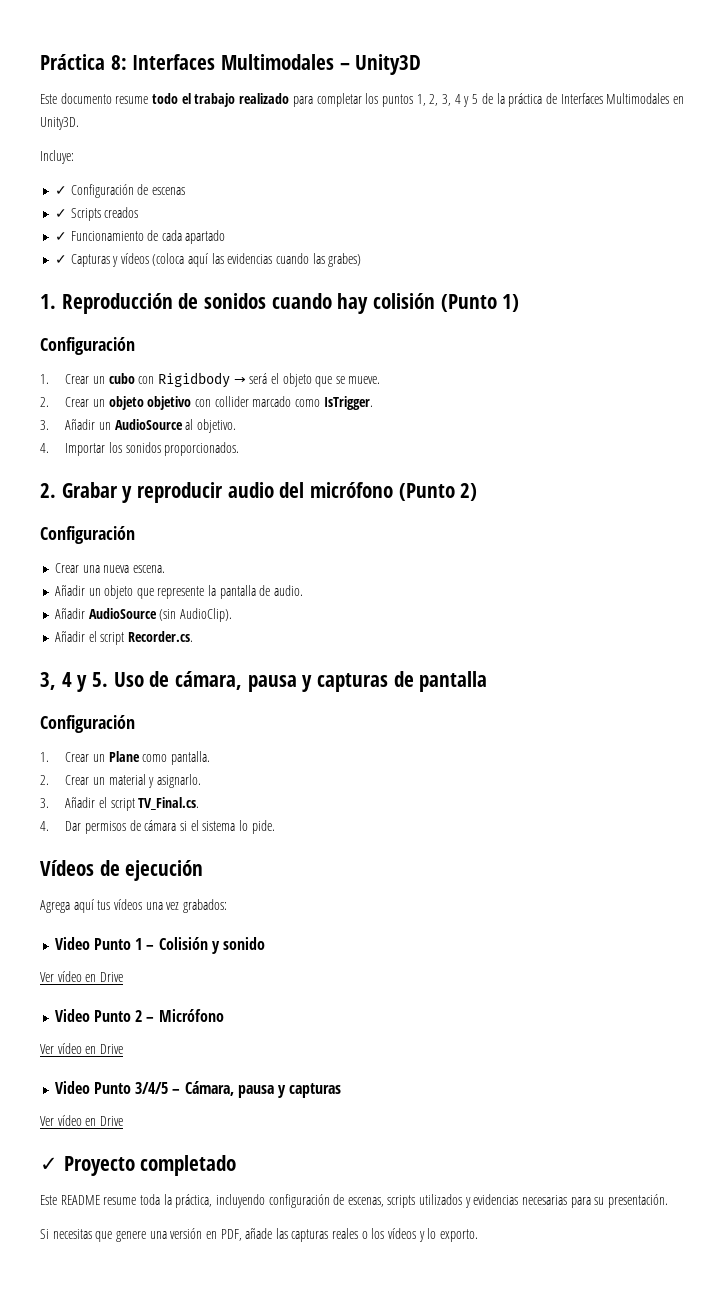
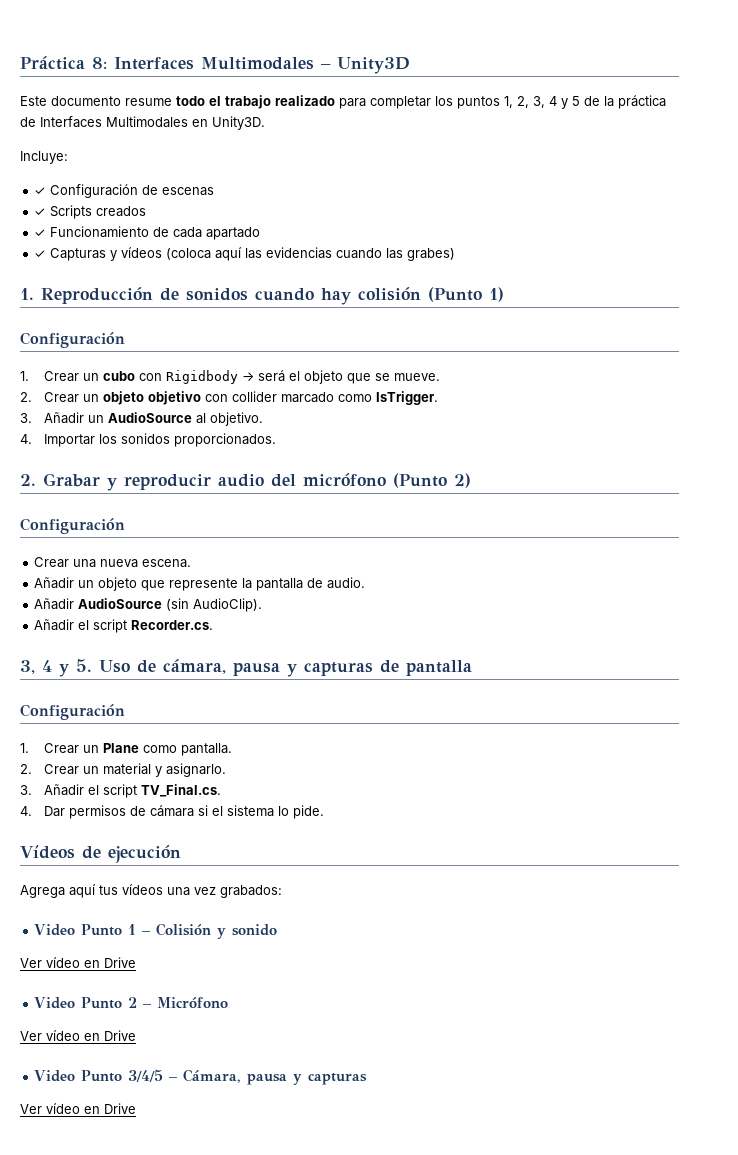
- ✓ Proyecto completado
- Este README resume toda la práctica, incluyendo configuración de escenas, scripts utilizados y evidencias necesarias para su presentación.
- Si necesitas que genere una versión en PDF, añade las capturas reales o los vídeos y lo exporto.

